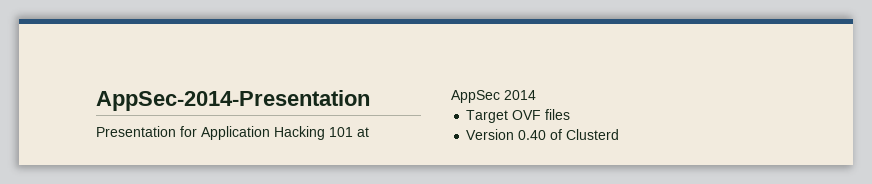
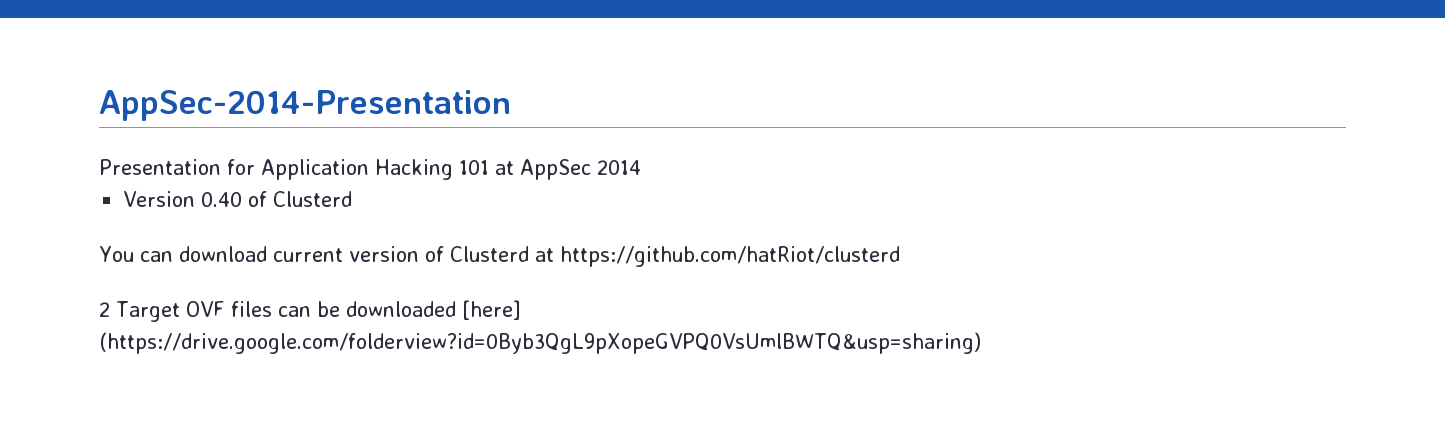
- Target OVF files
+ You can download current version of Clusterd at https://github.com/hatRiot/clusterd
+ 2 Target OVF files can be downloaded [here] (https://drive.google.com/folderview?id=0Byb3QgL9pXopeGVPQ0VsUmlBWTQ&usp=sharing)

